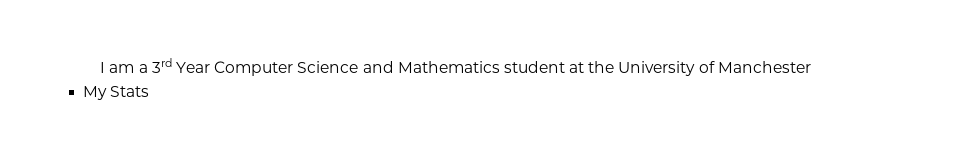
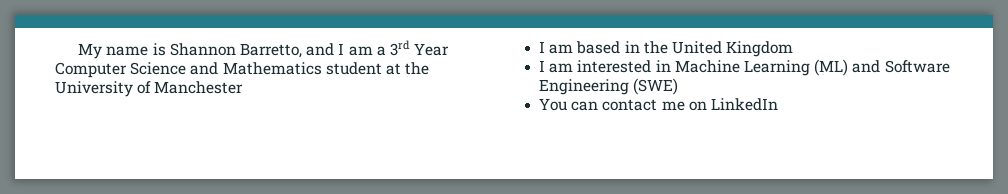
- I am a 3rd Year Computer Science and Mathematics student at the University of Manchester
+ My name is Shannon Barretto, and I am a 3rd Year Computer Science and Mathematics student at the University of Manchester
- My Stats
+ I am based in the United Kingdom
+ I am interested in Machine Learning (ML) and Software Engineering (SWE)
+ You can contact me on LinkedIn

